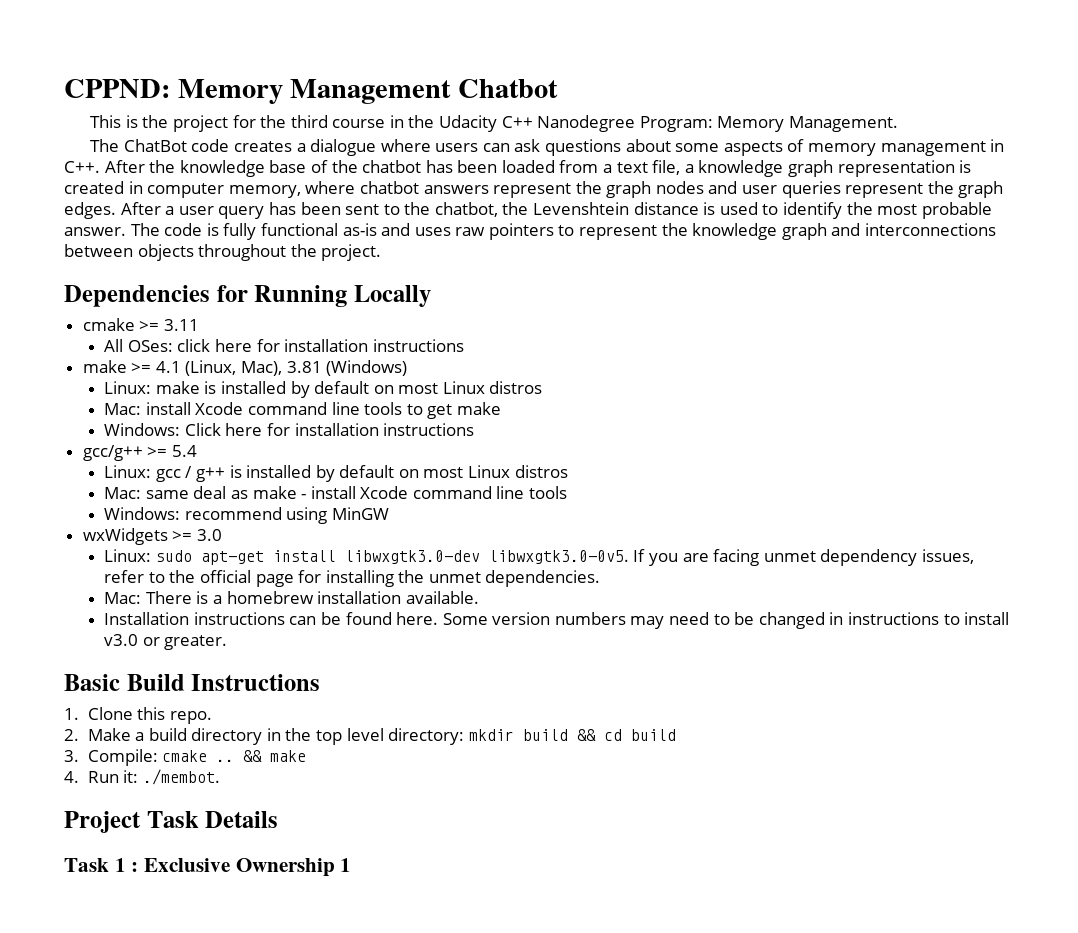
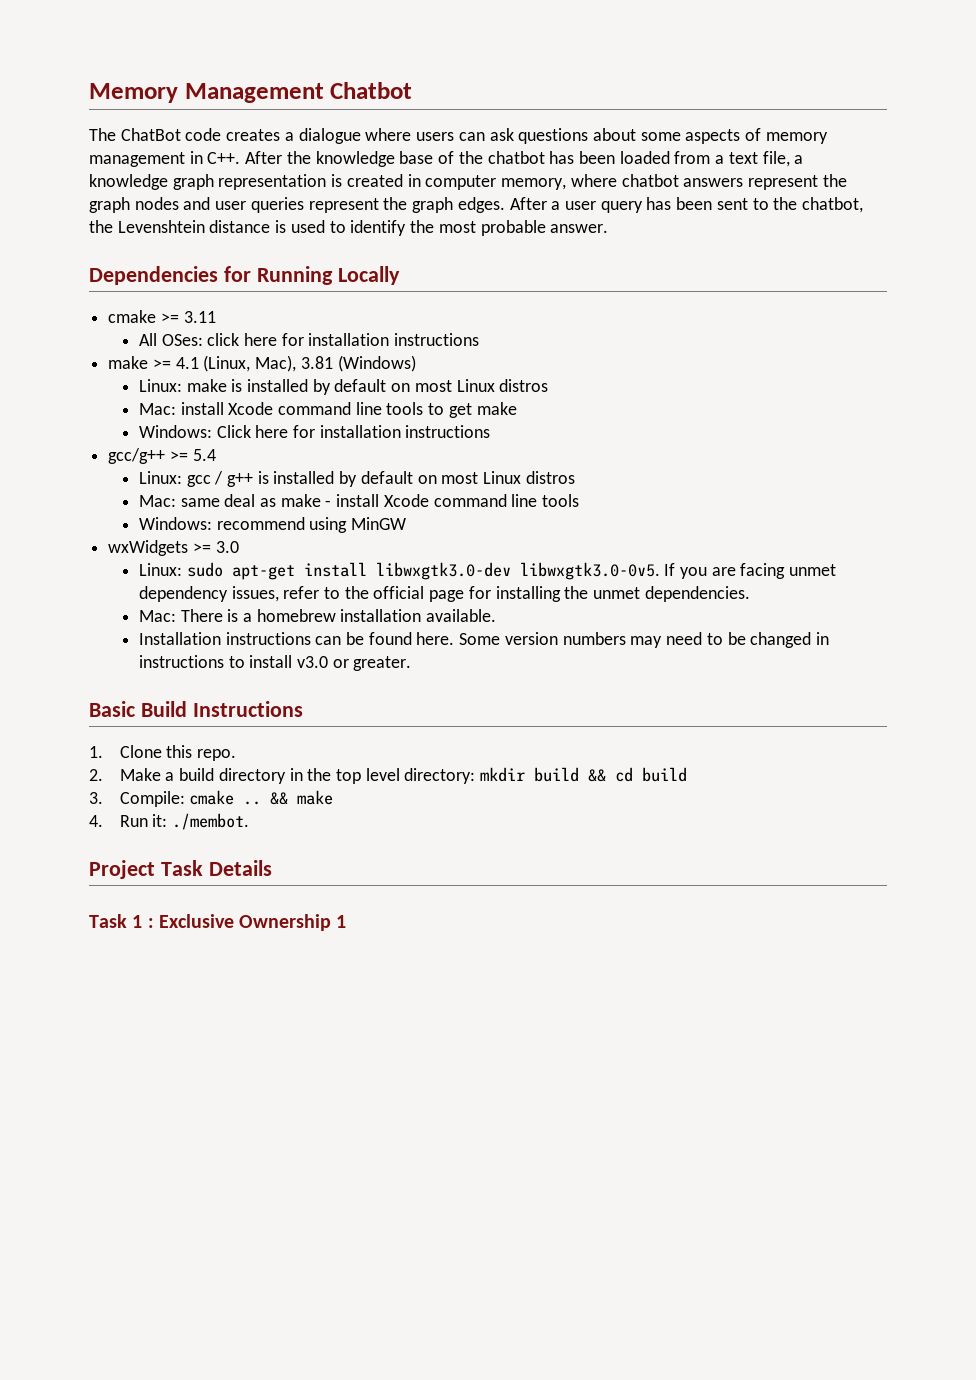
- CPPND: Memory Management Chatbot
+ Memory Management Chatbot
- This is the project for the third course in the Udacity C++ Nanodegree Program: Memory Management.
- The code is fully functional as-is and uses raw pointers to represent the knowledge graph and interconnections between objects throughout the project.

